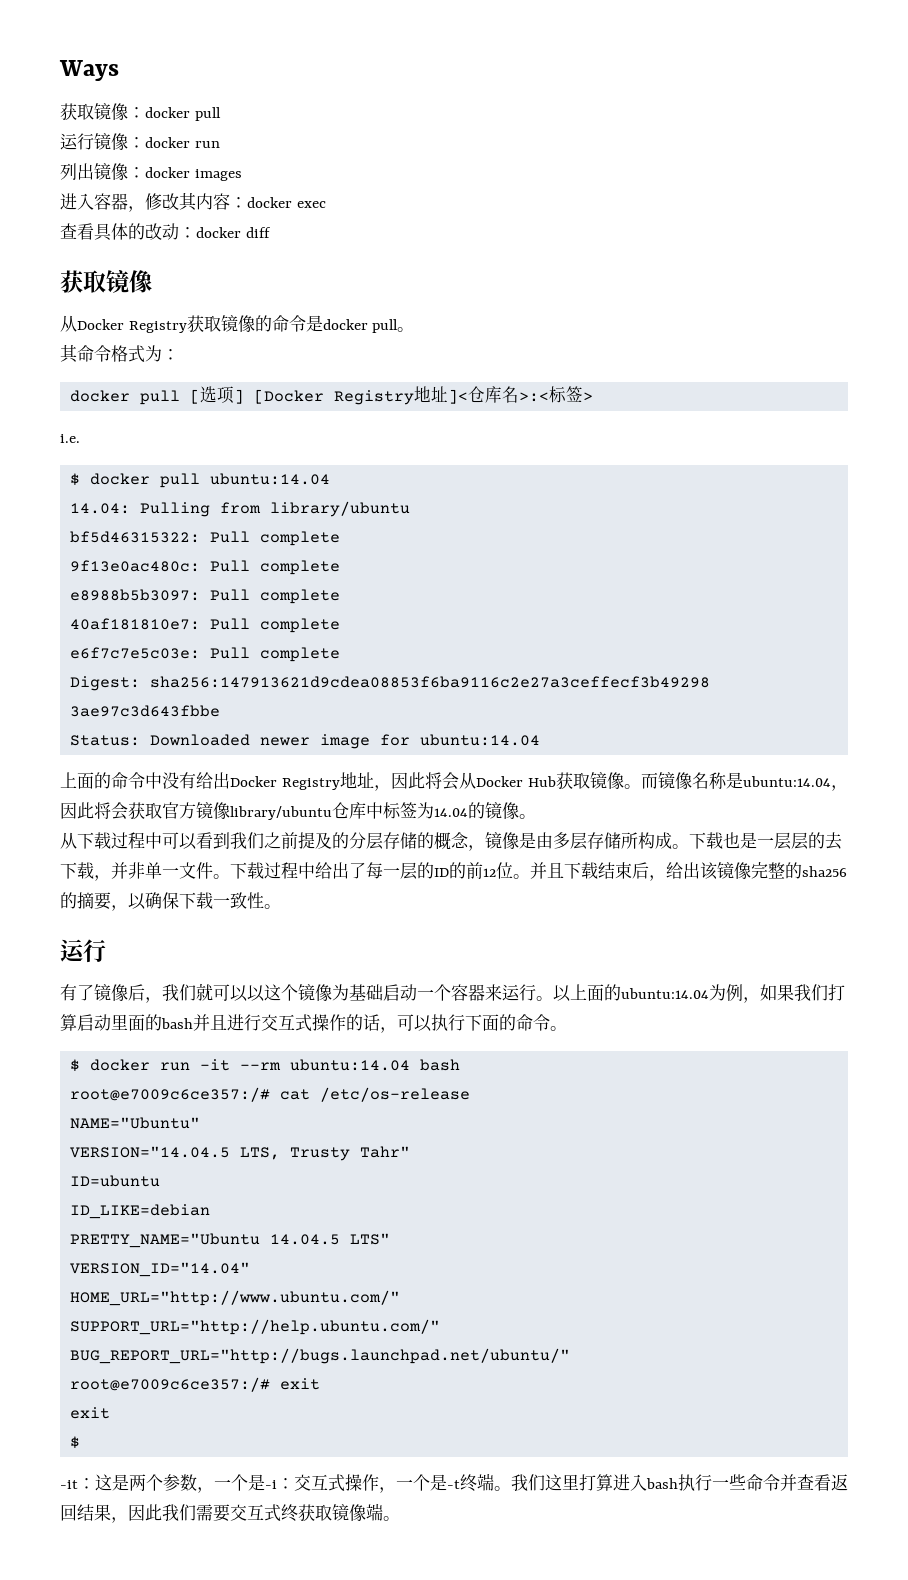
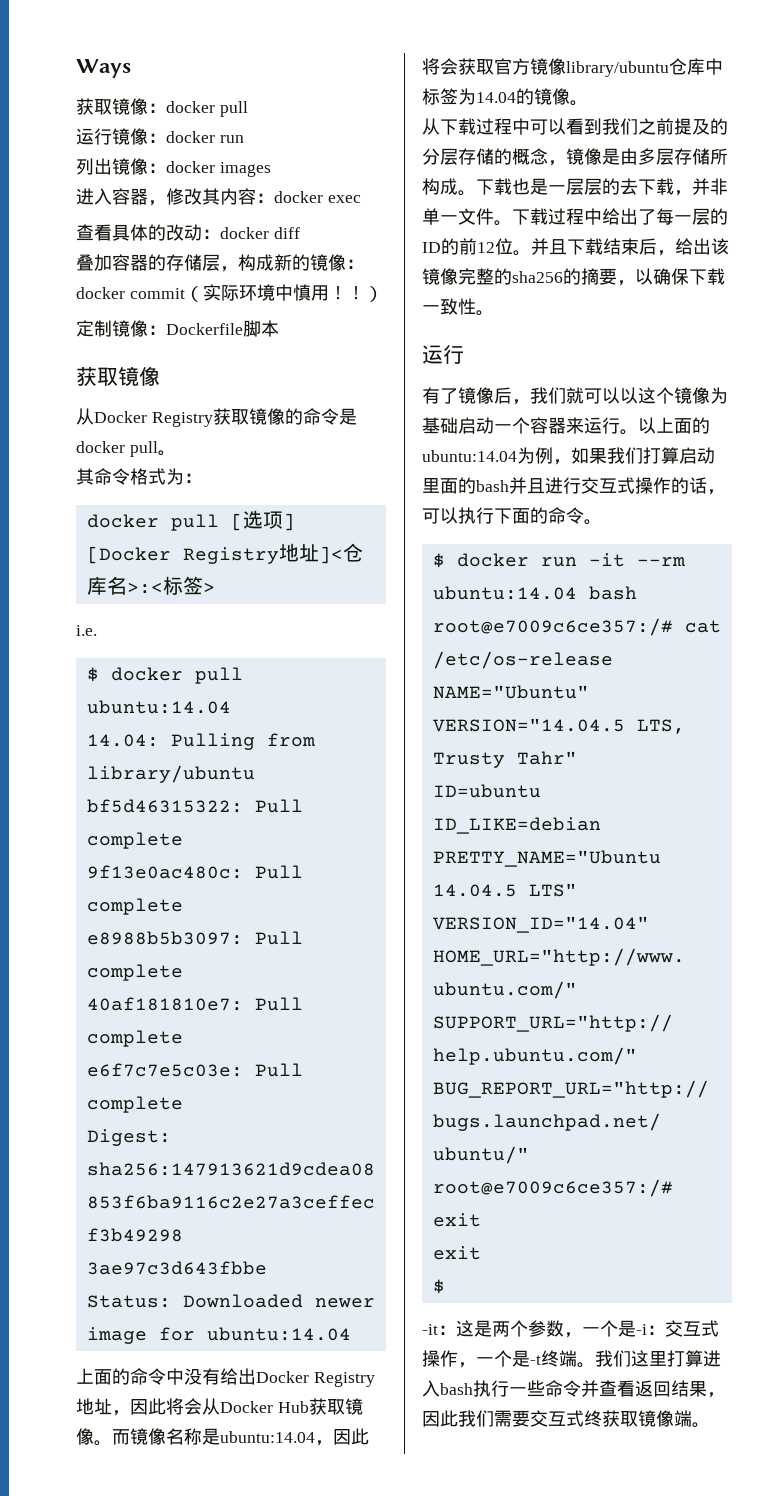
+ 叠加容器的存储层，构成新的镜像：docker commit（实际环境中慎用！！）
+ 定制镜像：Dockerfile脚本

